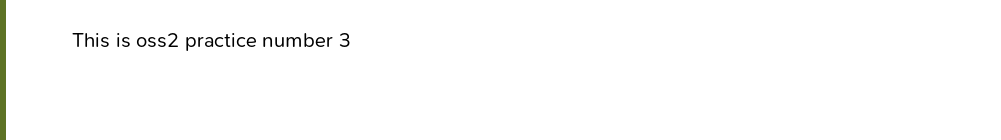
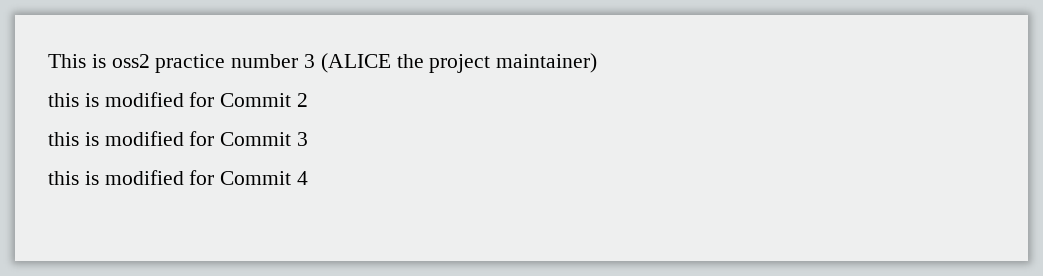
- This is oss2 practice number 3
+ This is oss2 practice number 3 (ALICE the project maintainer)
+ this is modified for Commit 2
+ this is modified for Commit 3
+ this is modified for Commit 4

